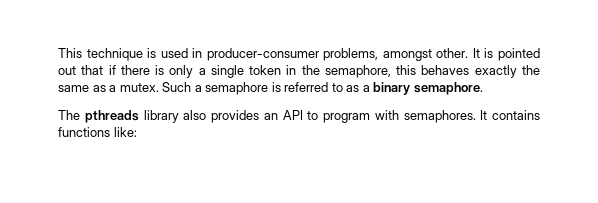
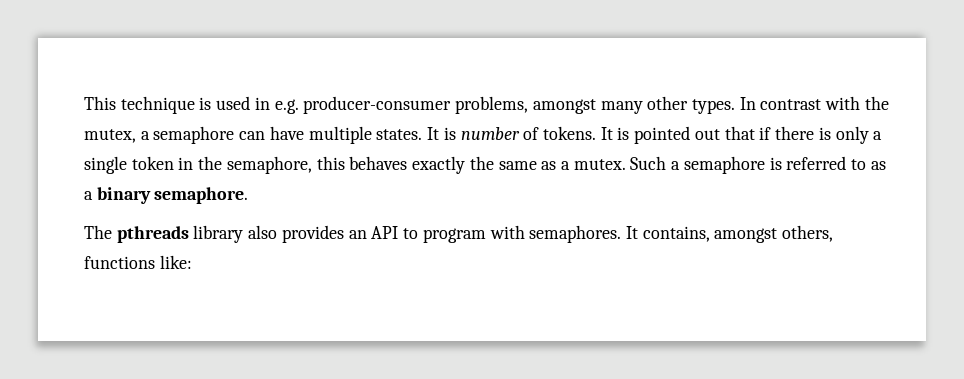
- This technique is used in producer-consumer problems, amongst other.
+ This technique is used in e.g. producer-consumer problems, amongst many other types. In contrast with the mutex, a semaphore can have multiple states. It is number of tokens.
- It contains functions like:
+ It contains, amongst others, functions like:

